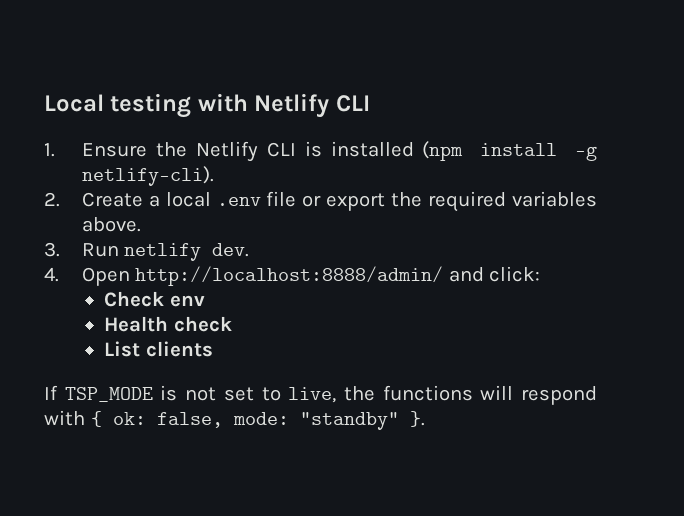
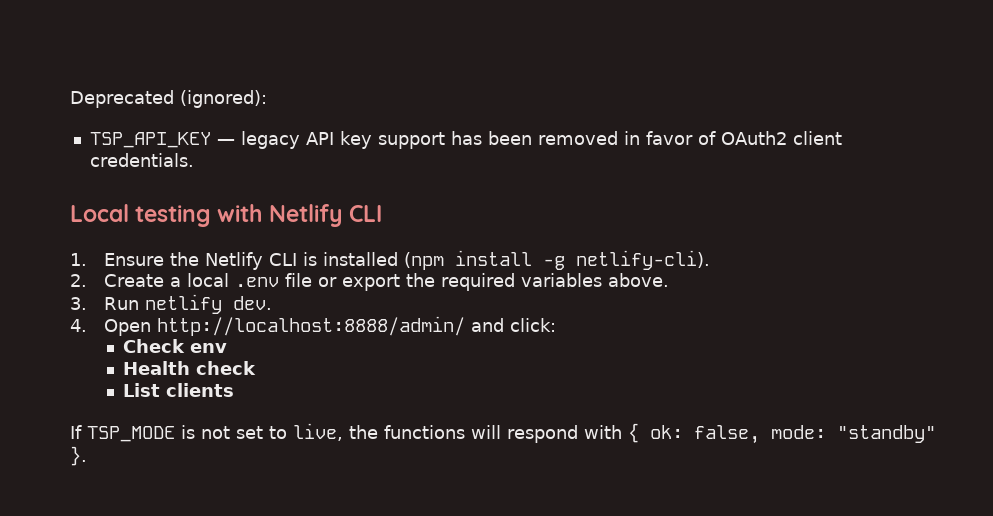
+ Deprecated (ignored):
+ TSP_API_KEY — legacy API key support has been removed in favor of OAuth2 client credentials.

